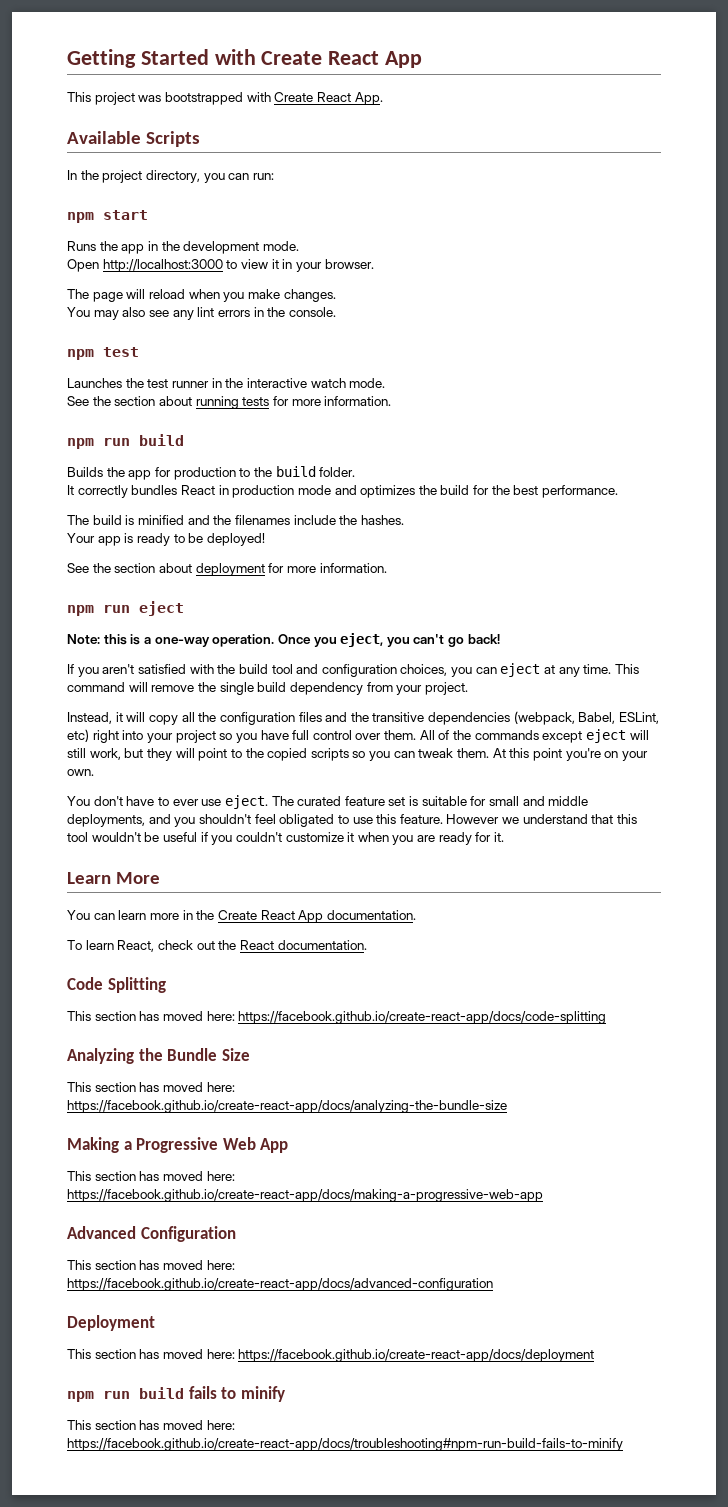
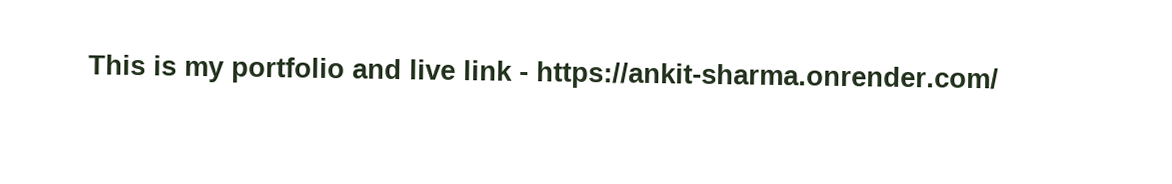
- Getting Started with Create React App
- This project was bootstrapped with Create React App.
- Available Scripts
- In the project directory, you can run:
- npm start
- Runs the app in the development mode.
- Open http://localhost:3000 to view it in your browser.
- The page will reload when you make changes.
- You may also see any lint errors in the console.
- npm test
- Launches the test runner in the interactive watch mode.
- See the section about running tests for more information.
- npm run build
- Builds the app for production to the build folder.
- It correctly bundles React in production mode and optimizes the build for the best performance.
- The build is minified and the filenames include the hashes.
- Your app is ready to be deployed!
- See the section about deployment for more information.
- npm run eject
- Note: this is a one-way operation. Once you eject, you can't go back!
- If you aren't satisfied with the build tool and configuration choices, you can eject at any time. This command will remove the single build dependency from your project.
- Instead, it will copy all the configuration files and the transitive dependencies (webpack, Babel, ESLint, etc) right into your project so you have full control over them. All of the commands except eject will still work, but they will point to the copied scripts so you can tweak them. At this point you're on your own.
- You don't have to ever use eject. The curated feature set is suitable for small and middle deployments, and you shouldn't feel obligated to use this feature. However we understand that this tool wouldn't be useful if you couldn't customize it when you are ready for it.
- Learn More
- You can learn more in the Create React App documentation.
- To learn React, check out the React documentation.
- Code Splitting
- This section has moved here: https://facebook.github.io/create-react-app/docs/code-splitting
- Analyzing the Bundle Size
- This section has moved here: https://facebook.github.io/create-react-app/docs/analyzing-the-bundle-size
- Making a Progressive Web App
- This section has moved here: https://facebook.github.io/create-react-app/docs/making-a-progressive-web-app
- Advanced Configuration
- This section has moved here: https://facebook.github.io/create-react-app/docs/advanced-configuration
- Deployment
- This section has moved here: https://facebook.github.io/create-react-app/docs/deployment
- npm run build fails to minify
- This section has moved here: https://facebook.github.io/create-react-app/docs/troubleshooting#npm-run-build-fails-to-minify
+ This is my portfolio and live link - https://ankit-sharma.onrender.com/

